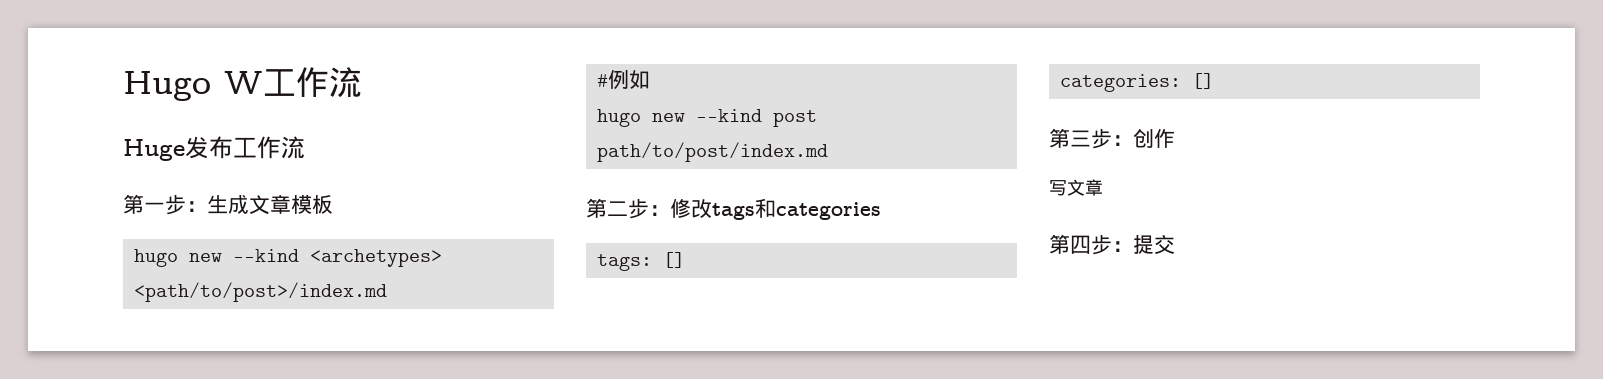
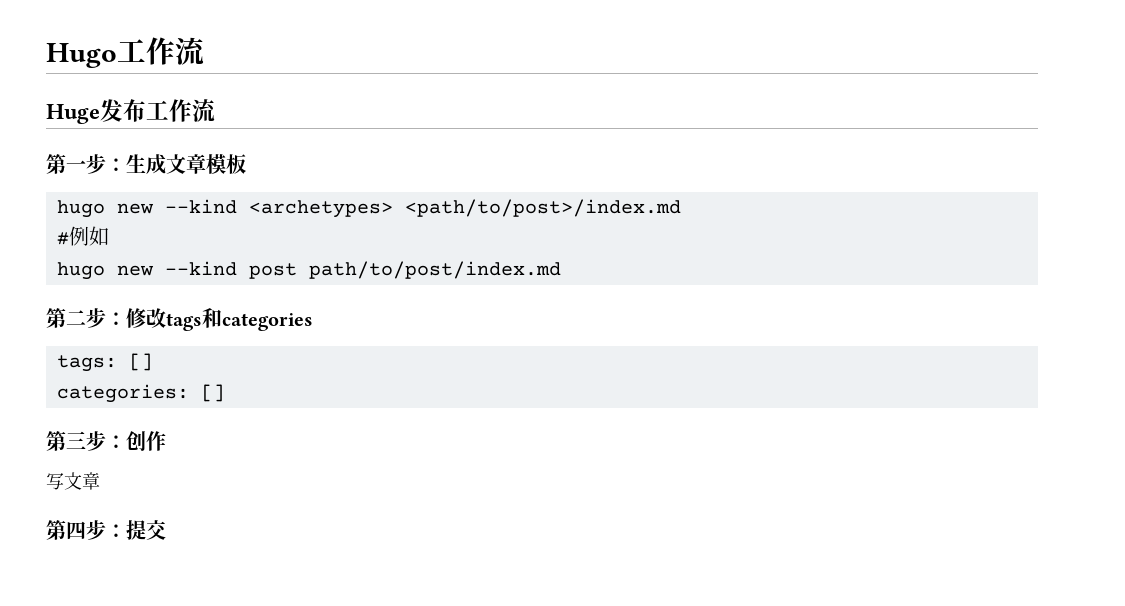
- Hugo W工作流
+ Hugo工作流

